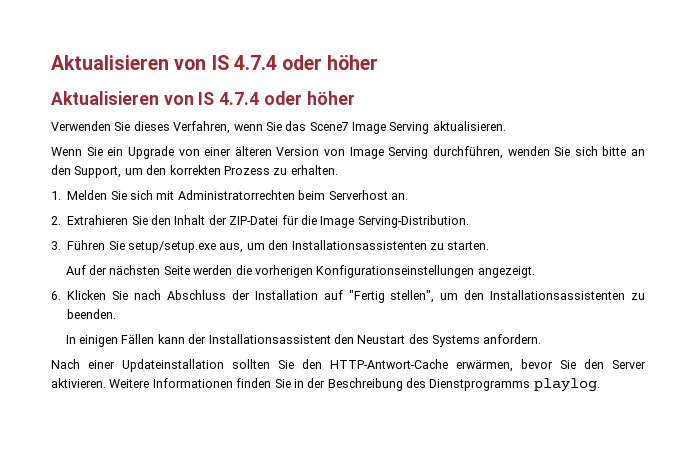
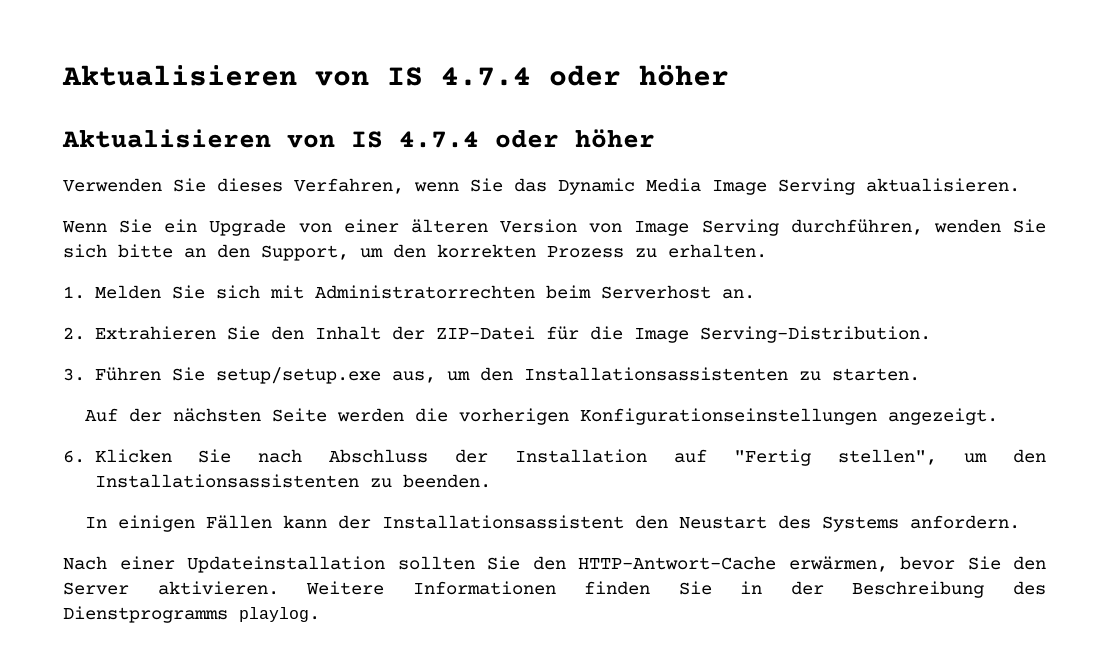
- Verwenden Sie dieses Verfahren, wenn Sie das Scene7 Image Serving aktualisieren.
+ Verwenden Sie dieses Verfahren, wenn Sie das Dynamic Media Image Serving aktualisieren.

